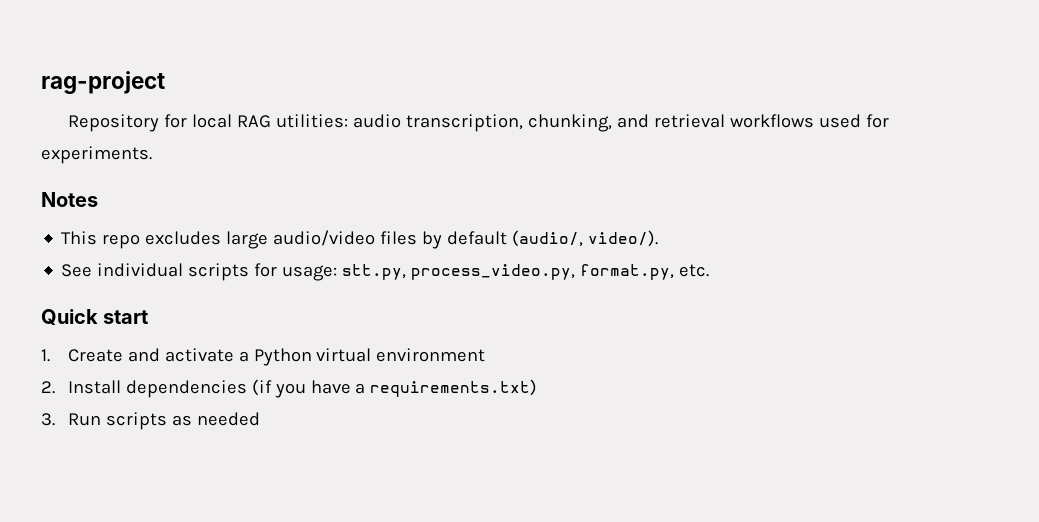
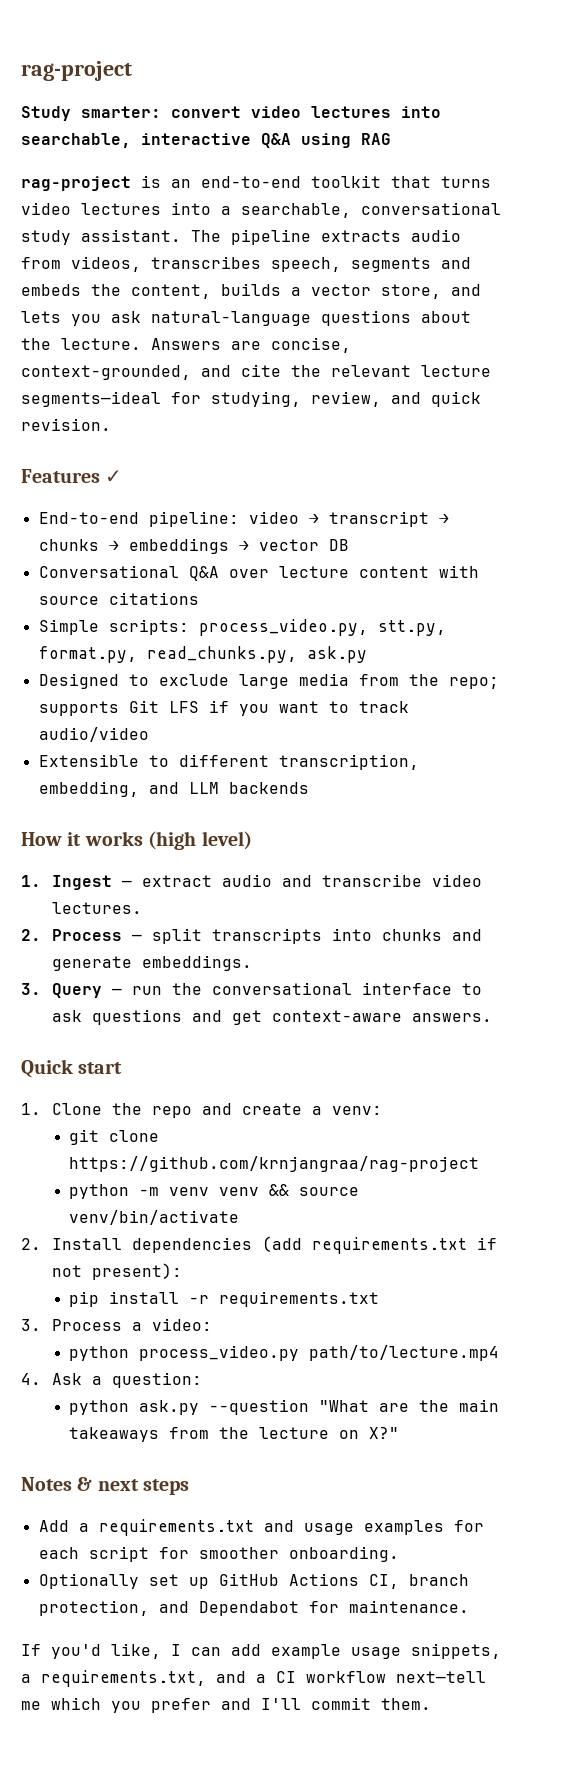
- Repository for local RAG utilities: audio transcription, chunking, and retrieval workflows used for experiments.
- Notes
- This repo excludes large audio/video files by default (audio/, video/).
- See individual scripts for usage: stt.py, process_video.py, format.py, etc.
+ Study smarter: convert video lectures into searchable, interactive Q&A using RAG
+ rag-project is an end-to-end toolkit that turns video lectures into a searchable, conversational study assistant. The pipeline extracts audio from videos, transcribes speech, segments and embeds the content, builds a vector store, and lets you ask natural-language questions about the lecture. Answers are concise, context-grounded, and cite the relevant lecture segments—ideal for studying, review, and quick revision.
+ Features ✓
+ End-to-end pipeline: video → transcript → chunks → embeddings → vector DB
+ Conversational Q&A over lecture content with source citations
+ Simple scripts: process_video.py, stt.py, format.py, read_chunks.py, ask.py
+ Designed to exclude large media from the repo; supports Git LFS if you want to track audio/video
+ Extensible to different transcription, embedding, and LLM backends
+ How it works (high level)
+ 1. Ingest — extract audio and transcribe video lectures.
+ 2. Process — split transcripts into chunks and generate embeddings.
+ 3. Query — run the conversational interface to ask questions and get context-aware answers.
  Quick start
- 1. Create and activate a Python virtual environment
- 2. Install dependencies (if you have a requirements.txt)
- 3. Run scripts as needed
+ 1. Clone the repo and create a venv:
+ git clone https://github.com/krnjangraa/rag-project
+ python -m venv venv && source venv/bin/activate
+ 2. Install dependencies (add requirements.txt if not present):
+ pip install -r requirements.txt
+ 3. Process a video:
+ python process_video.py path/to/lecture.mp4
+ 4. Ask a question:
+ python ask.py --question "What are the main takeaways from the lecture on X?"
+ Notes & next steps
+ Add a requirements.txt and usage examples for each script for smoother onboarding.
+ Optionally set up GitHub Actions CI, branch protection, and Dependabot for maintenance.
+ If you'd like, I can add example usage snippets, a requirements.txt, and a CI workflow next—tell me which you prefer and I'll commit them.

